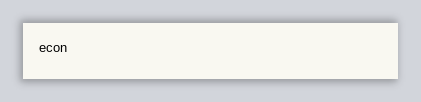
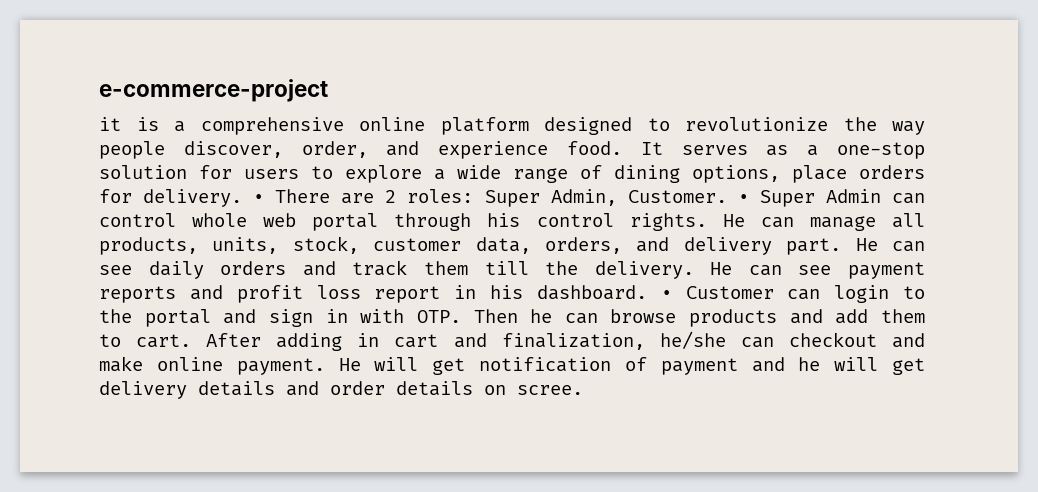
- econ
+ e-commerce-project
+ it is a comprehensive online platform designed to revolutionize the way people discover, order, and experience food. It serves as a one-stop solution for users to explore a wide range of dining options, place orders for delivery. • There are 2 roles: Super Admin, Customer. • Super Admin can control whole web portal through his control rights. He can manage all products, units, stock, customer data, orders, and delivery part. He can see daily orders and track them till the delivery. He can see payment reports and profit loss report in his dashboard. • Customer can login to the portal and sign in with OTP. Then he can browse products and add them to cart. After adding in cart and finalization, he/she can checkout and make online payment. He will get notification of payment and he will get delivery details and order details on scree.

